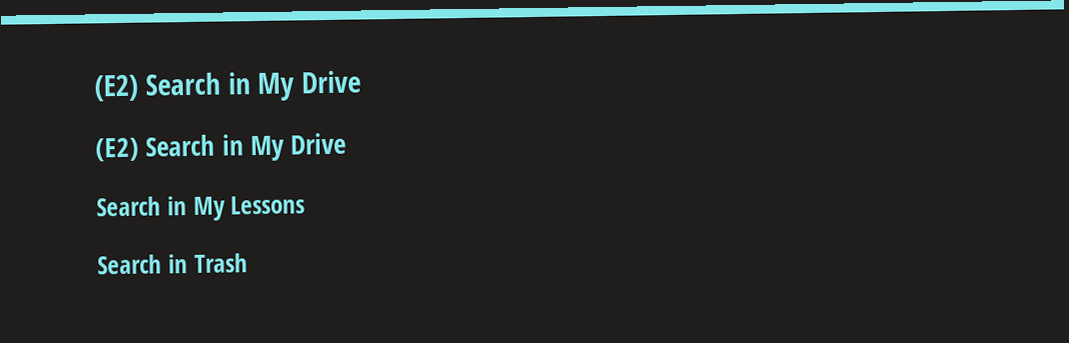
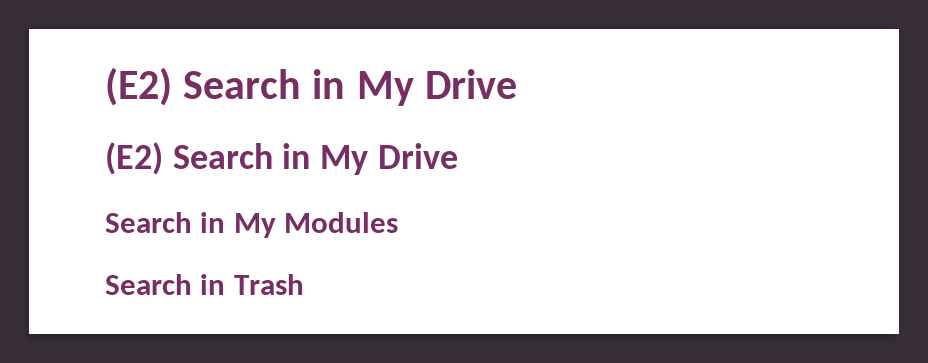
- Search in My Lessons
+ Search in My Modules

